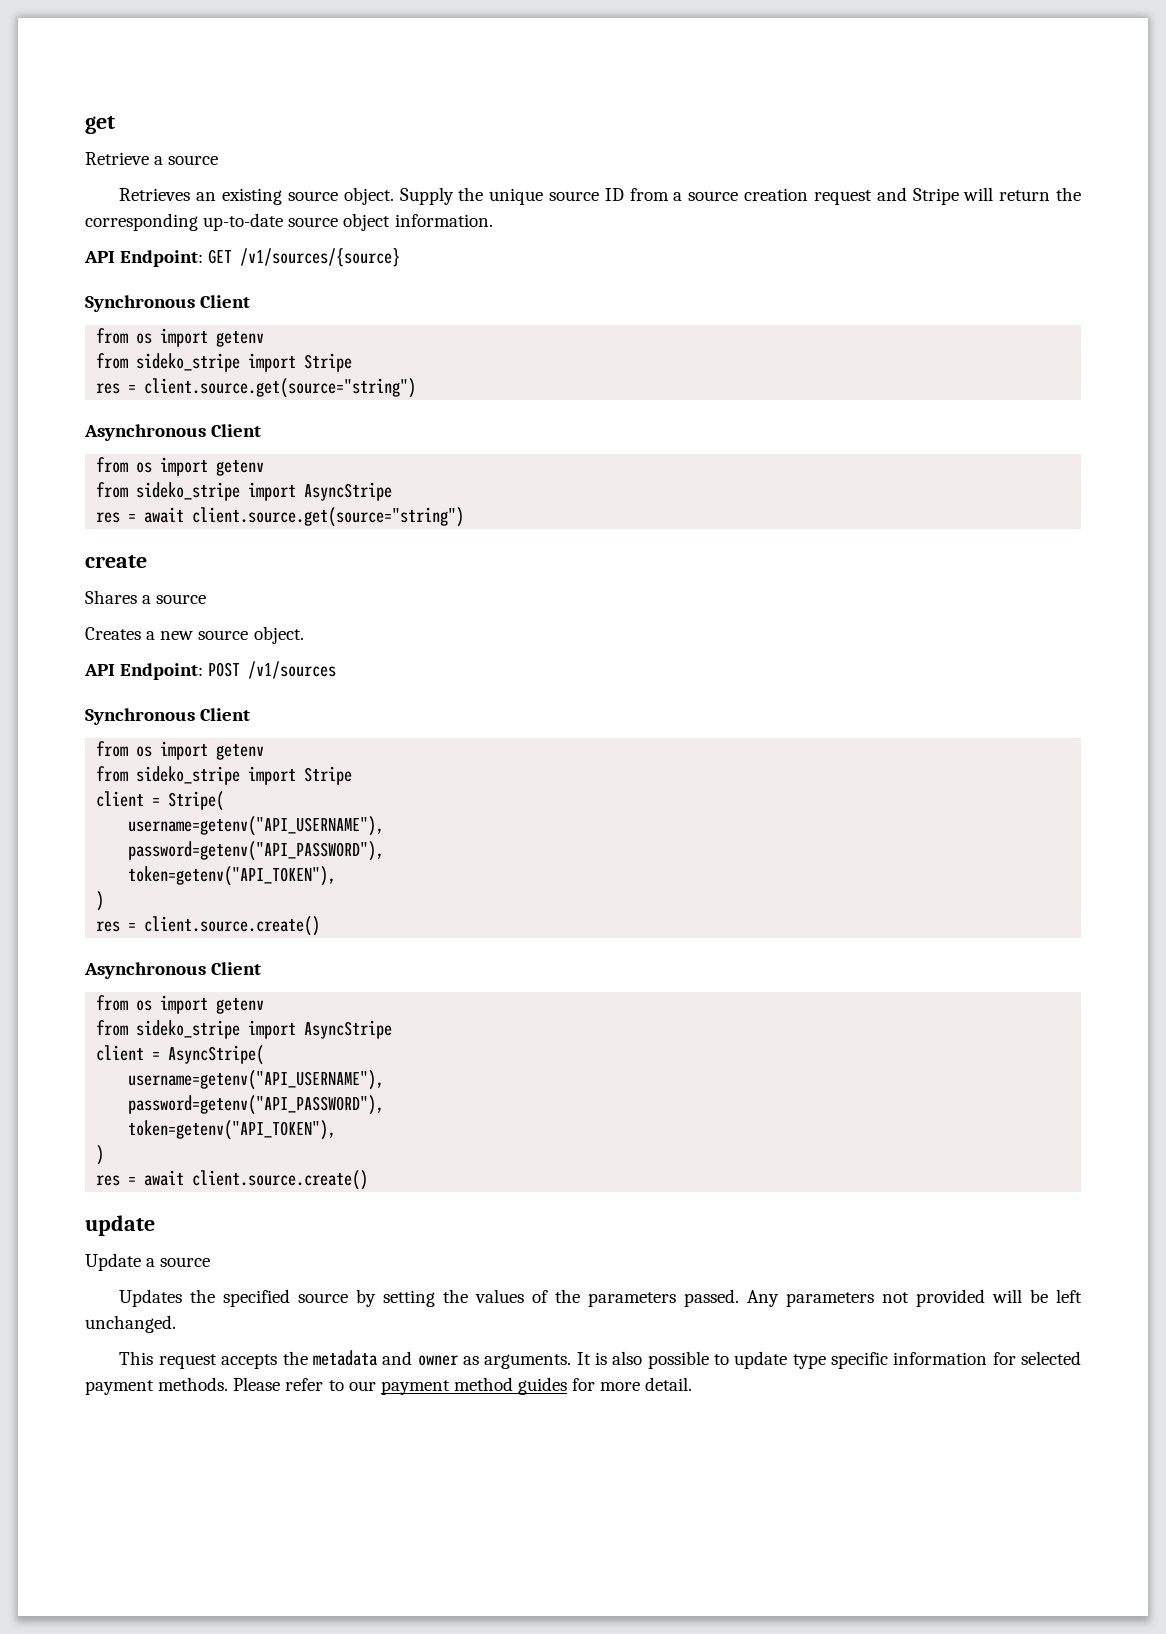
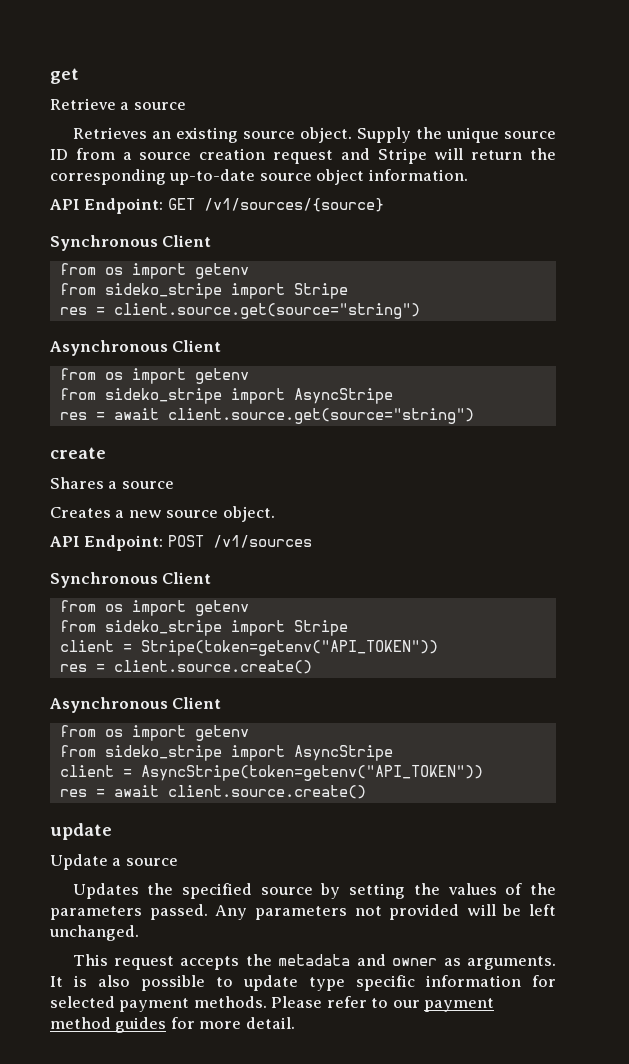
- client = Stripe(
- username=getenv("API_USERNAME"),
- password=getenv("API_PASSWORD"),
- token=getenv("API_TOKEN"),
- )
+ client = Stripe(token=getenv("API_TOKEN"))
- client = AsyncStripe(
- username=getenv("API_USERNAME"),
- password=getenv("API_PASSWORD"),
- token=getenv("API_TOKEN"),
- )
+ client = AsyncStripe(token=getenv("API_TOKEN"))

